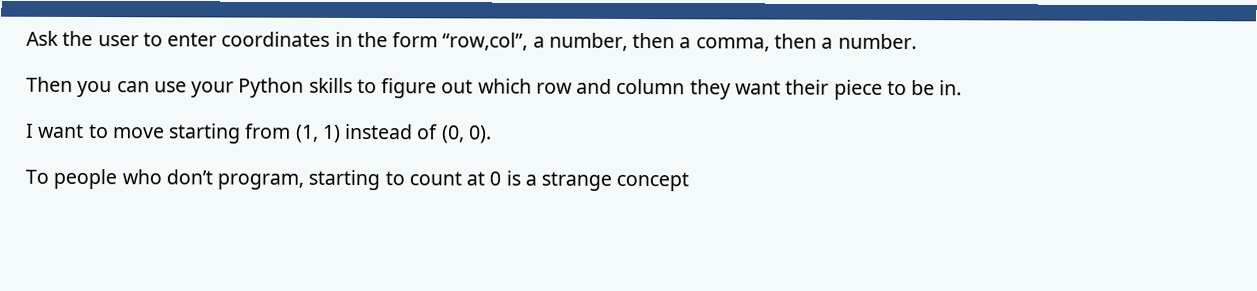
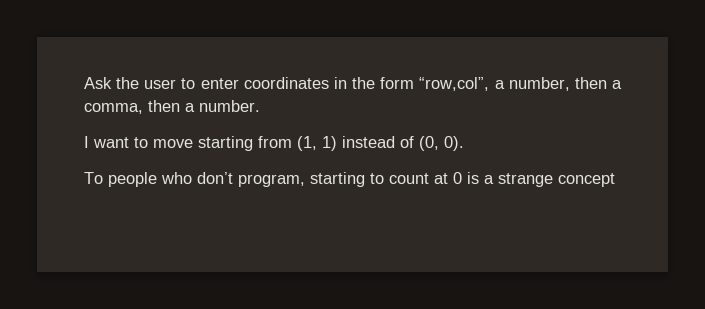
- Then you can use your Python skills to figure out which row and column they want their piece to be in.

